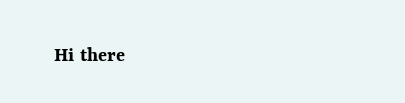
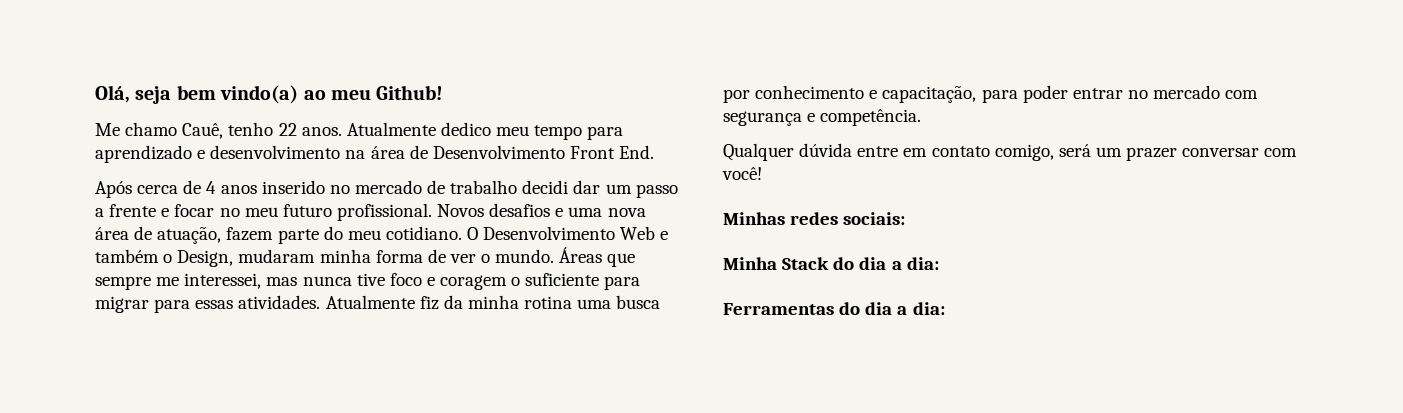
- Hi there
+ Olá, seja bem vindo(a) ao meu Github!
+ Me chamo Cauê, tenho 22 anos. Atualmente dedico meu tempo para aprendizado e desenvolvimento na área de Desenvolvimento Front End.
+ Após cerca de 4 anos inserido no mercado de trabalho decidi dar um passo a frente e focar no meu futuro profissional. Novos desafios e uma nova área de atuação, fazem parte do meu cotidiano. O Desenvolvimento Web e também o Design, mudaram minha forma de ver o mundo. Áreas que sempre me interessei, mas nunca tive foco e coragem o suficiente para migrar para essas atividades. Atualmente fiz da minha rotina uma busca por conhecimento e capacitação, para poder entrar no mercado com segurança e competência.
+ Qualquer dúvida entre em contato comigo, será um prazer conversar com você!
+ Minhas redes sociais:
+ Minha Stack do dia a dia:
+ Ferramentas do dia a dia:

